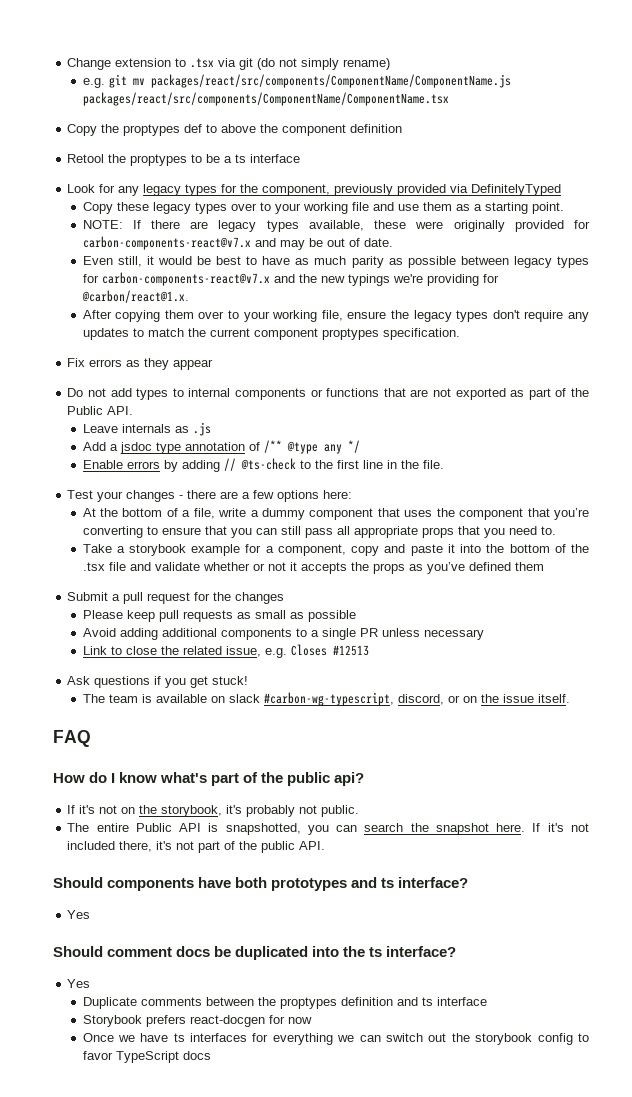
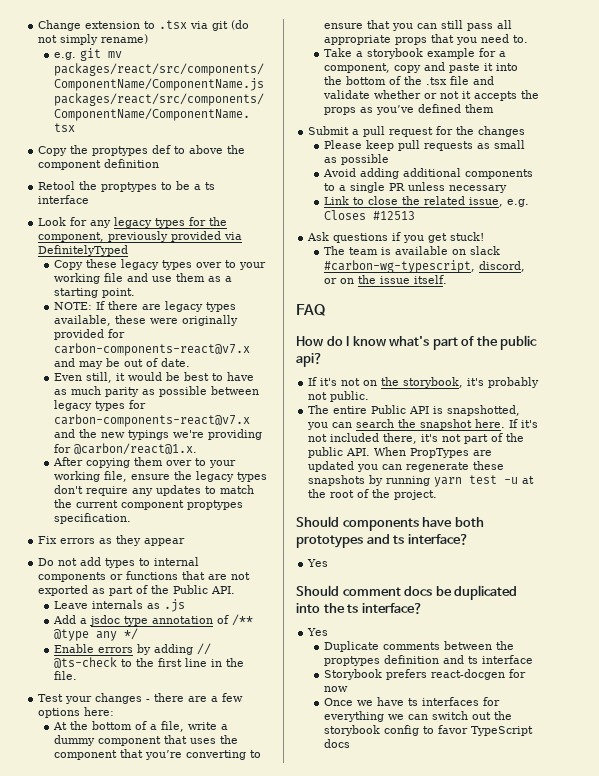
- If it's not included there, it's not part of the public API.
+ If it's not included there, it's not part of the public API. When PropTypes are updated you can regenerate these snapshots by running yarn test -u at the root of the project.

